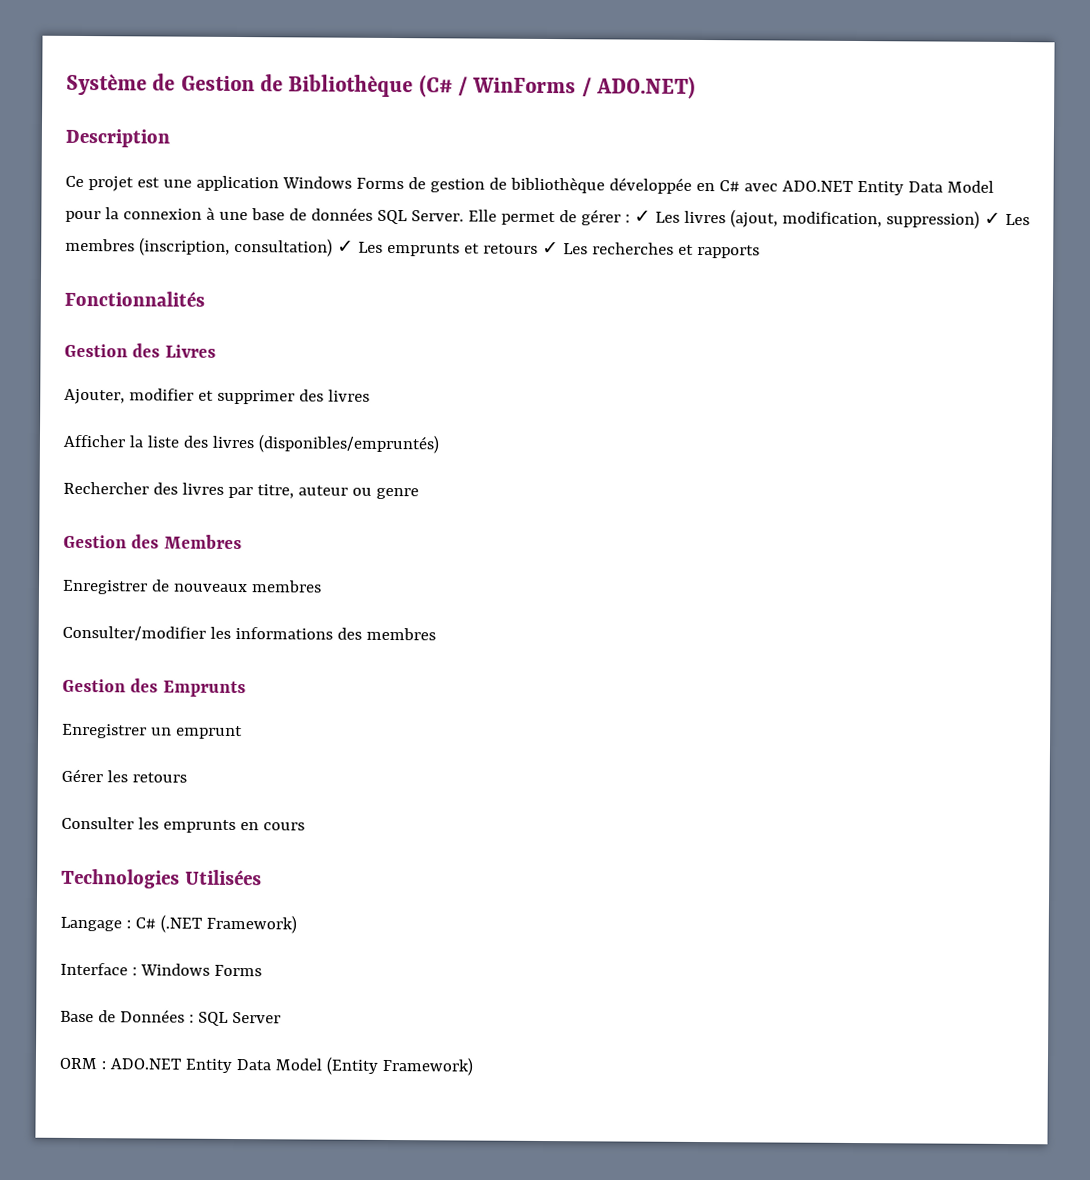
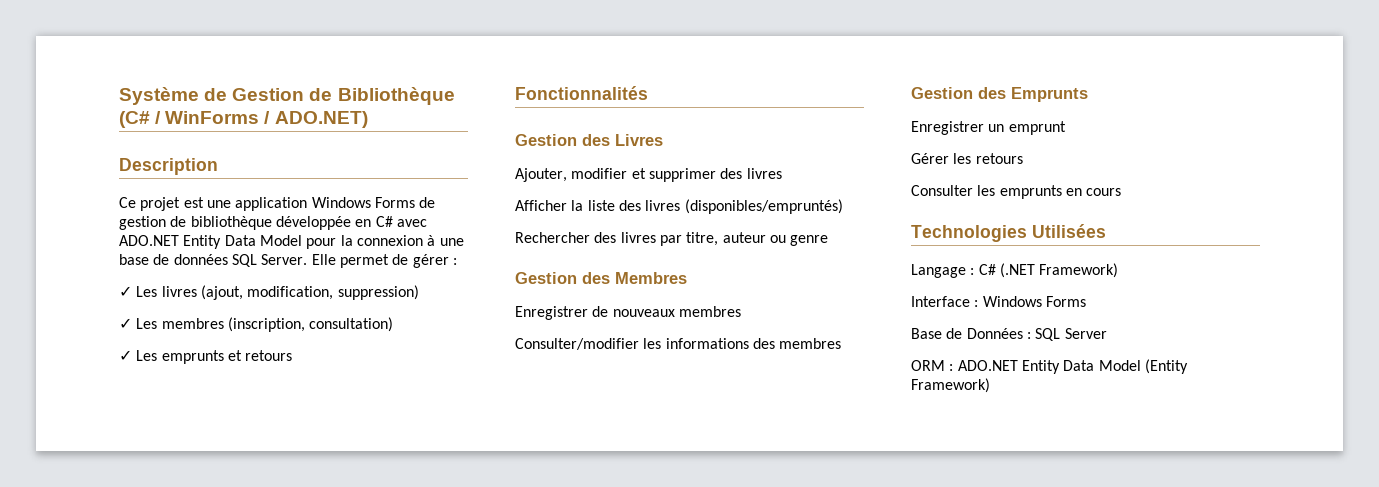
- Elle permet de gérer : ✓ Les livres (ajout, modification, suppression) ✓ Les membres (inscription, consultation) ✓ Les emprunts et retours ✓ Les recherches et rapports
+ Elle permet de gérer :
+ ✓ Les livres (ajout, modification, suppression)
+ ✓ Les membres (inscription, consultation)
+ ✓ Les emprunts et retours

